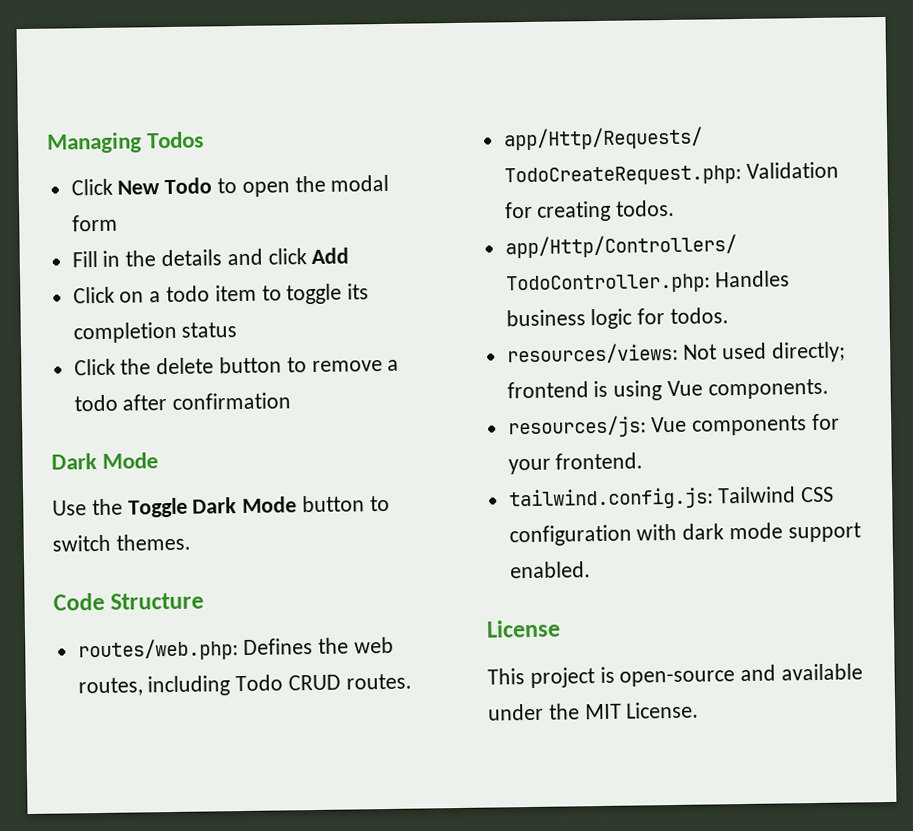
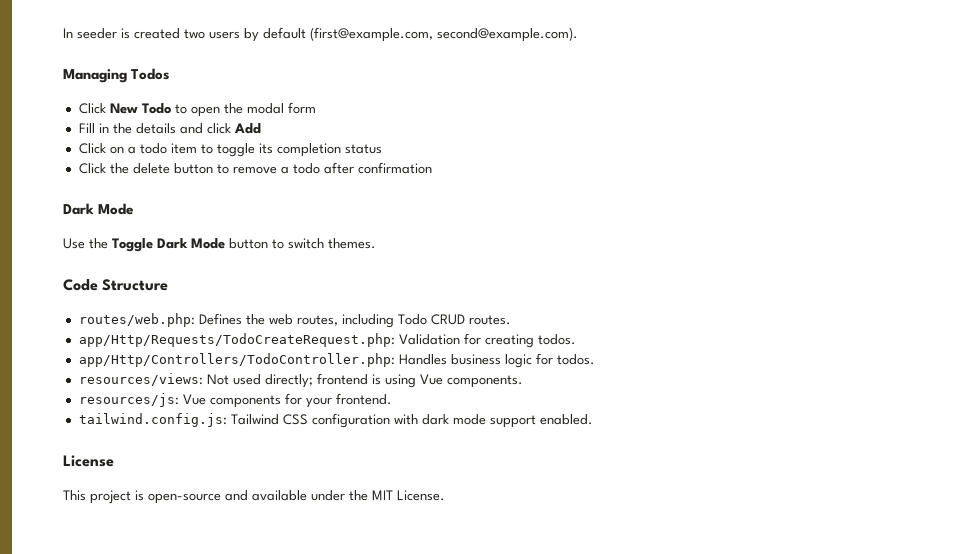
+ In seeder is created two users by default (first@example.com, second@example.com).

